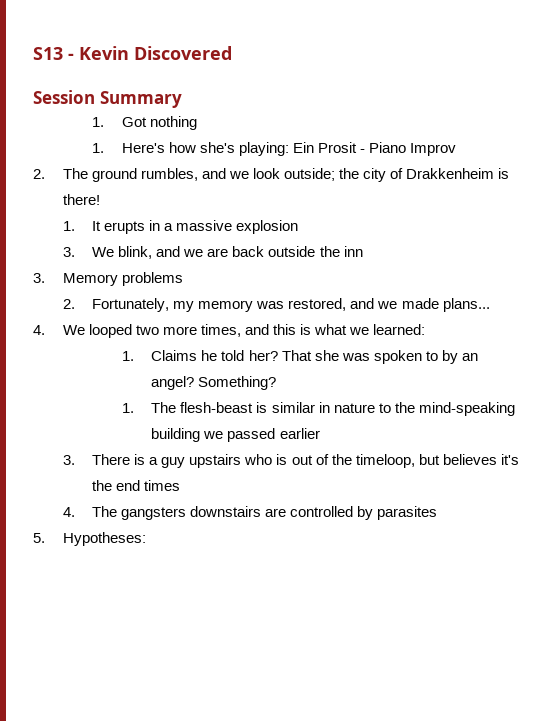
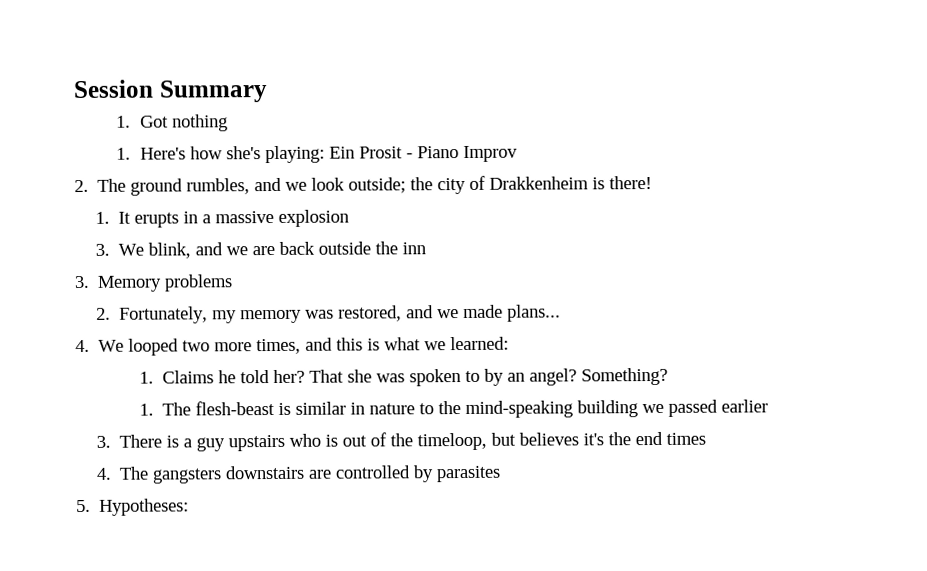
- S13 - Kevin Discovered

